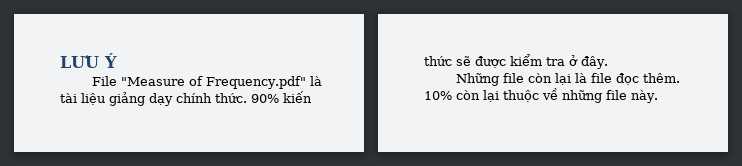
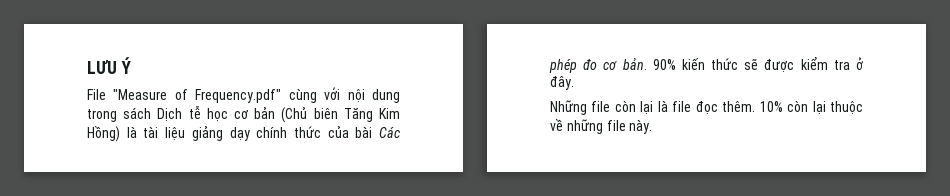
- File "Measure of Frequency.pdf" là tài liệu giảng dạy chính thức.
+ File "Measure of Frequency.pdf" cùng với nội dung trong sách Dịch tễ học cơ bản (Chủ biên Tăng Kim Hồng) là tài liệu giảng dạy chính thức của bài Các phép đo cơ bản.

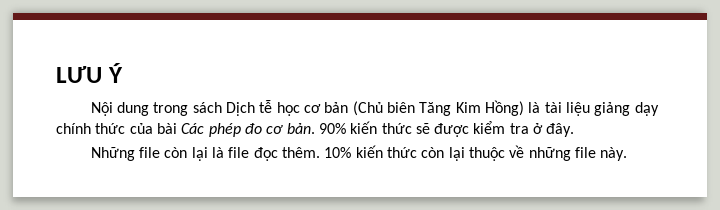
- File "Measure of Frequency.pdf" cùng với nội dung trong sách Dịch tễ học cơ bản (Chủ biên Tăng Kim Hồng) là tài liệu giảng dạy chính thức của bài Các phép đo cơ bản.
+ Nội dung trong sách Dịch tễ học cơ bản (Chủ biên Tăng Kim Hồng) là tài liệu giảng dạy chính thức của bài Các phép đo cơ bản.
- 10% còn lại thuộc về những file này.
+ 10% kiến thức còn lại thuộc về những file này.

